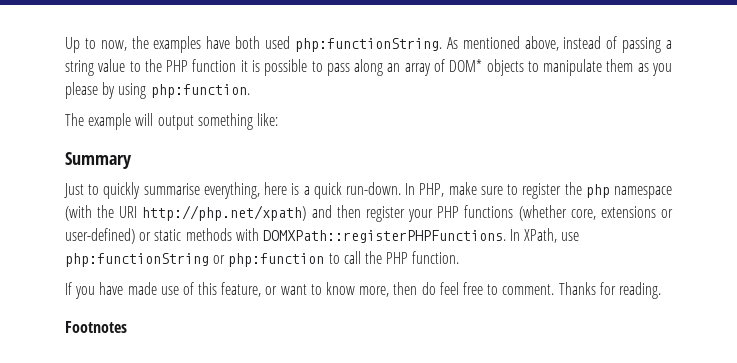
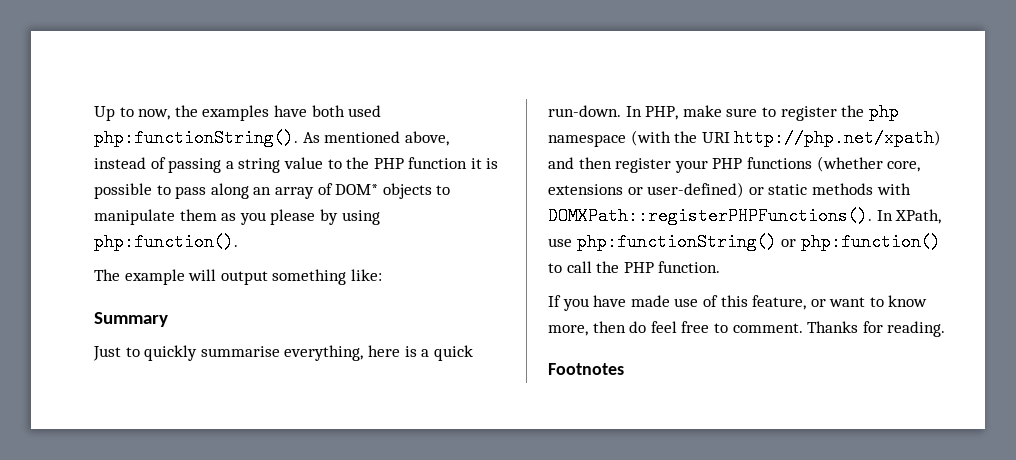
- Up to now, the examples have both used php:functionString.
+ Up to now, the examples have both used php:functionString().
- As mentioned above, instead of passing a string value to the PHP function it is possible to pass along an array of DOM* objects to manipulate them as you please by using php:function.
+ As mentioned above, instead of passing a string value to the PHP function it is possible to pass along an array of DOM* objects to manipulate them as you please by using php:function().
- In PHP, make sure to register the php namespace (with the URI http://php.net/xpath) and then register your PHP functions (whether core, extensions or user-defined) or static methods with DOMXPath::registerPHPFunctions.
+ In PHP, make sure to register the php namespace (with the URI http://php.net/xpath) and then register your PHP functions (whether core, extensions or user-defined) or static methods with DOMXPath::registerPHPFunctions().
- In XPath, use php:functionString or php:function to call the PHP function.
+ In XPath, use php:functionString() or php:function() to call the PHP function.

